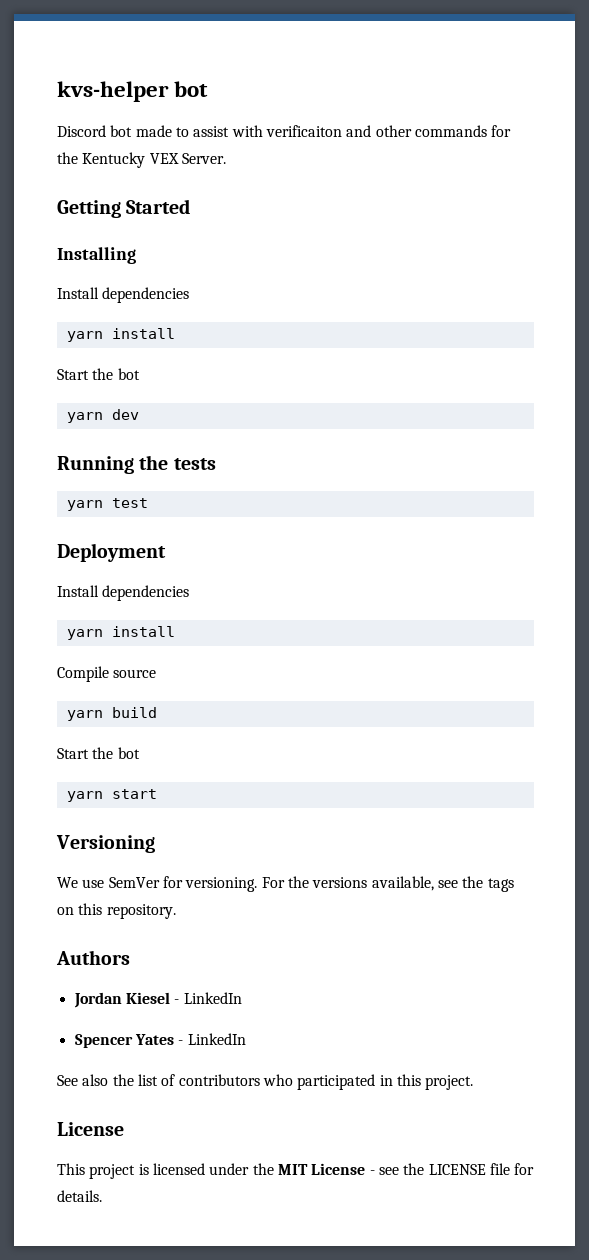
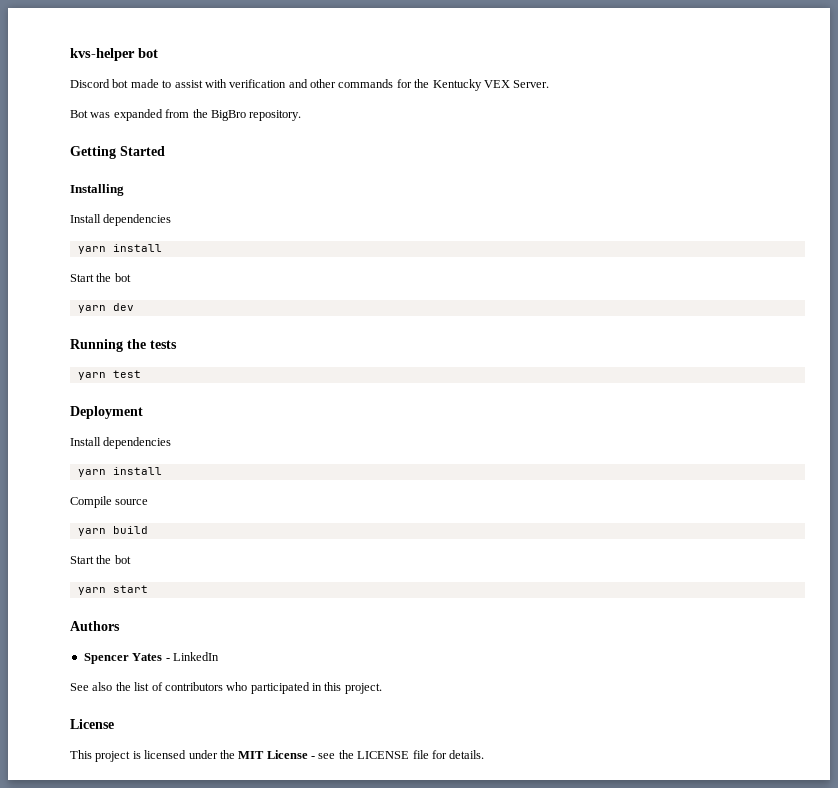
- Discord bot made to assist with verificaiton and other commands for the Kentucky VEX Server.
+ Discord bot made to assist with verification and other commands for the Kentucky VEX Server.
+ Bot was expanded from the BigBro repository.
- Versioning
- We use SemVer for versioning. For the versions available, see the tags on this repository.
  Authors
- Jordan Kiesel - LinkedIn

